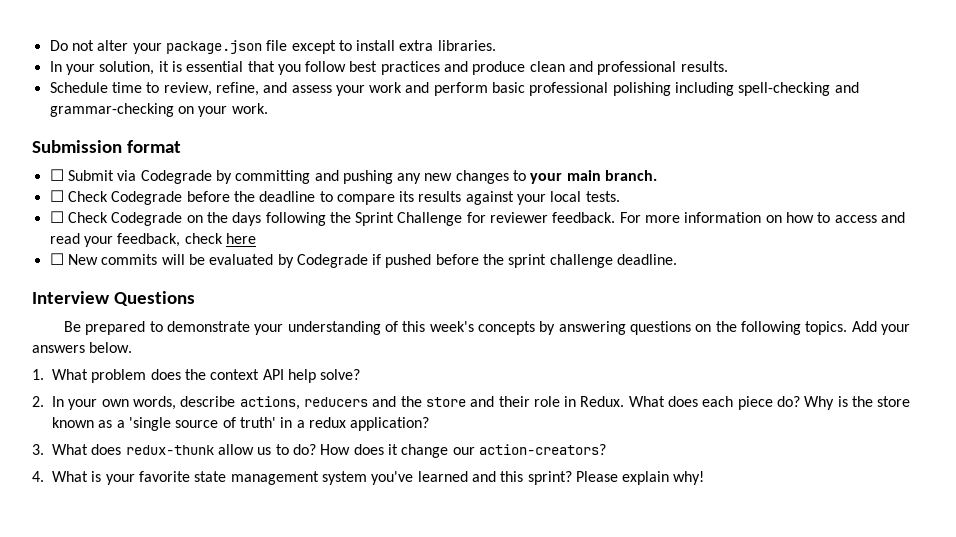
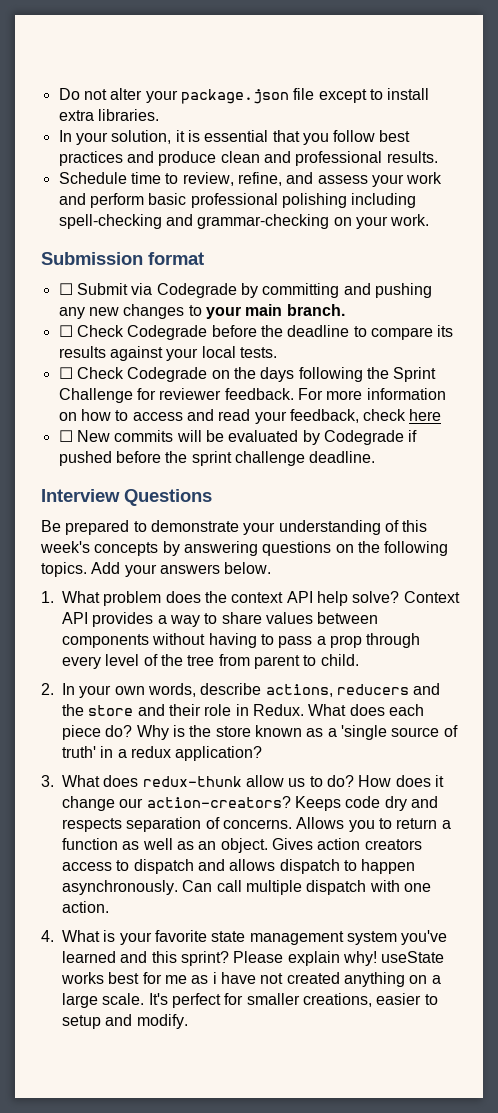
+ Context API provides a way to share values between components without having to pass a prop through every level of the tree from parent to child.
+ Keeps code dry and respects separation of concerns. Allows you to return a function as well as an object. Gives action creators access to dispatch and allows dispatch to happen asynchronously. Can call multiple dispatch with one action.
- Please explain why!
+ Please explain why! useState works best for me as i have not created anything on a large scale. It's perfect for smaller creations, easier to setup and modify.

